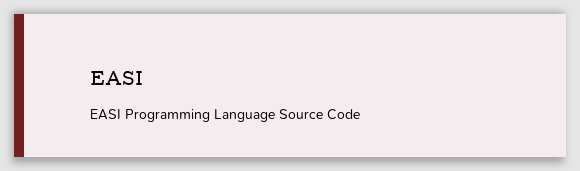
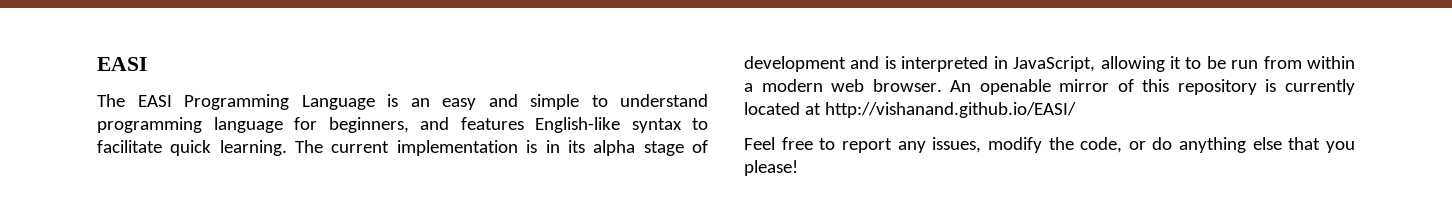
- EASI Programming Language Source Code
+ The EASI Programming Language is an easy and simple to understand programming language for beginners, and features English-like syntax to facilitate quick learning. The current implementation is in its alpha stage of development and is interpreted in JavaScript, allowing it to be run from within a modern web browser. An openable mirror of this repository is currently located at http://vishanand.github.io/EASI/
+ Feel free to report any issues, modify the code, or do anything else that you please!

